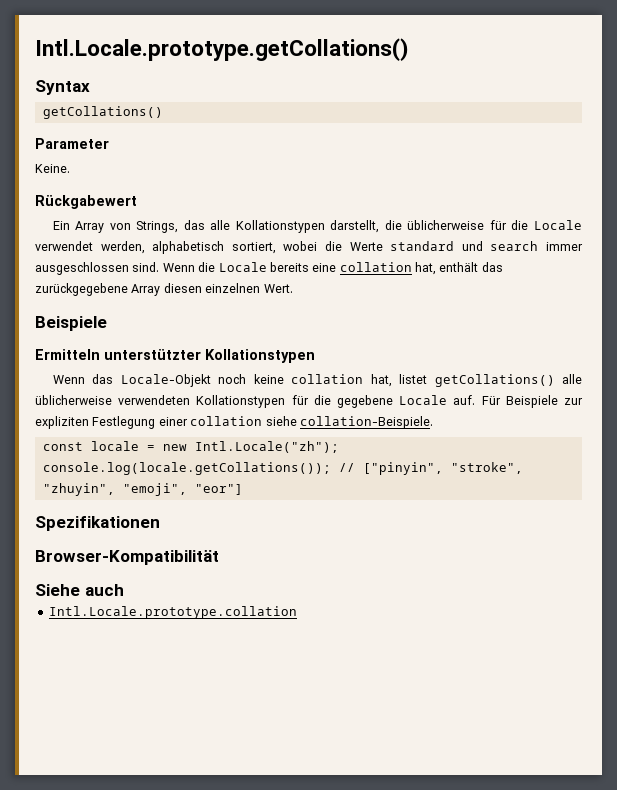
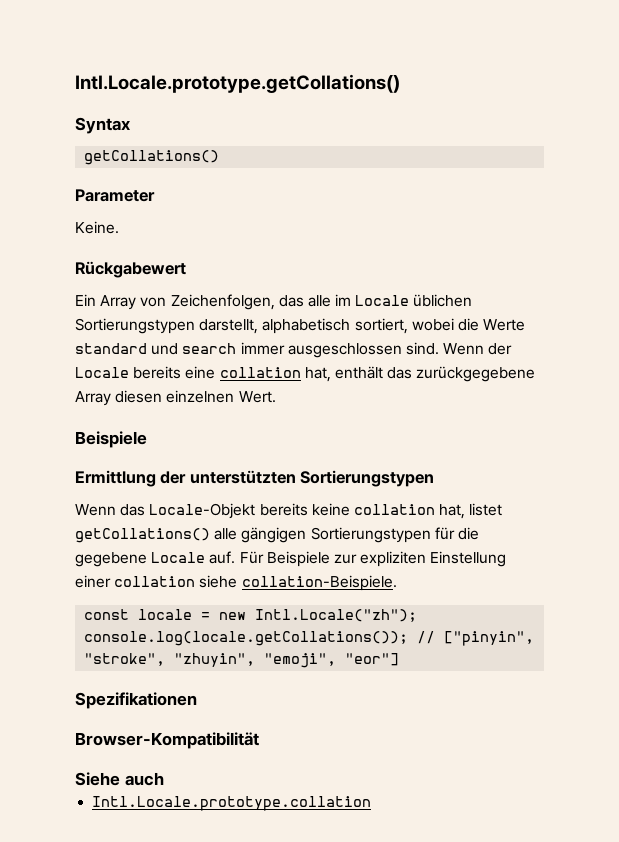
- Ein Array von Strings, das alle Kollationstypen darstellt, die üblicherweise für die Locale verwendet werden, alphabetisch sortiert, wobei die Werte standard und search immer ausgeschlossen sind.
+ Ein Array von Zeichenfolgen, das alle im Locale üblichen Sortierungstypen darstellt, alphabetisch sortiert, wobei die Werte standard und search immer ausgeschlossen sind.
- Wenn die Locale bereits eine collation hat, enthält das zurückgegebene Array diesen einzelnen Wert.
+ Wenn der Locale bereits eine collation hat, enthält das zurückgegebene Array diesen einzelnen Wert.
- Ermitteln unterstützter Kollationstypen
+ Ermittlung der unterstützten Sortierungstypen
- Wenn das Locale-Objekt noch keine collation hat, listet getCollations() alle üblicherweise verwendeten Kollationstypen für die gegebene Locale auf.
+ Wenn das Locale-Objekt bereits keine collation hat, listet getCollations() alle gängigen Sortierungstypen für die gegebene Locale auf.
- Für Beispiele zur expliziten Festlegung einer collation siehe collation-Beispiele.
+ Für Beispiele zur expliziten Einstellung einer collation siehe collation-Beispiele.

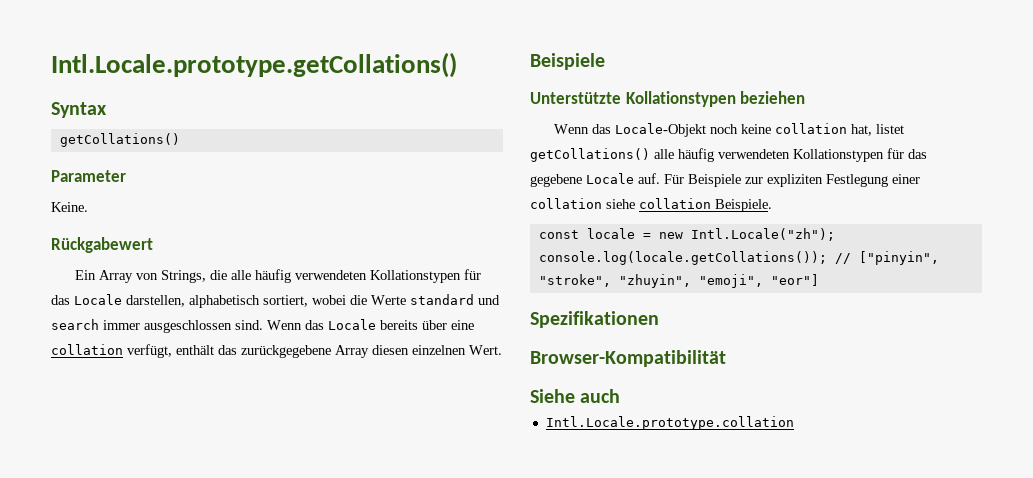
- Ein Array von Zeichenfolgen, das alle im Locale üblichen Sortierungstypen darstellt, alphabetisch sortiert, wobei die Werte standard und search immer ausgeschlossen sind.
+ Ein Array von Strings, die alle häufig verwendeten Kollationstypen für das Locale darstellen, alphabetisch sortiert, wobei die Werte standard und search immer ausgeschlossen sind.
- Wenn der Locale bereits eine collation hat, enthält das zurückgegebene Array diesen einzelnen Wert.
+ Wenn das Locale bereits über eine collation verfügt, enthält das zurückgegebene Array diesen einzelnen Wert.
- Ermittlung der unterstützten Sortierungstypen
+ Unterstützte Kollationstypen beziehen
- Wenn das Locale-Objekt bereits keine collation hat, listet getCollations() alle gängigen Sortierungstypen für die gegebene Locale auf.
+ Wenn das Locale-Objekt noch keine collation hat, listet getCollations() alle häufig verwendeten Kollationstypen für das gegebene Locale auf.
- Für Beispiele zur expliziten Einstellung einer collation siehe collation-Beispiele.
+ Für Beispiele zur expliziten Festlegung einer collation siehe collation Beispiele.

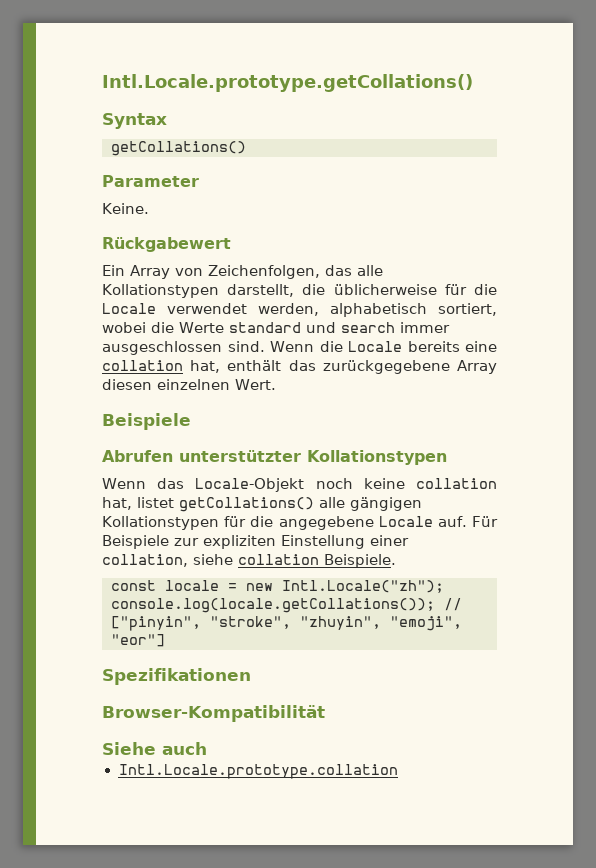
- Ein Array von Strings, die alle häufig verwendeten Kollationstypen für das Locale darstellen, alphabetisch sortiert, wobei die Werte standard und search immer ausgeschlossen sind.
+ Ein Array von Zeichenfolgen, das alle Kollationstypen darstellt, die üblicherweise für die Locale verwendet werden, alphabetisch sortiert, wobei die Werte standard und search immer ausgeschlossen sind.
- Wenn das Locale bereits über eine collation verfügt, enthält das zurückgegebene Array diesen einzelnen Wert.
+ Wenn die Locale bereits eine collation hat, enthält das zurückgegebene Array diesen einzelnen Wert.
- Unterstützte Kollationstypen beziehen
+ Abrufen unterstützter Kollationstypen
- Wenn das Locale-Objekt noch keine collation hat, listet getCollations() alle häufig verwendeten Kollationstypen für das gegebene Locale auf.
+ Wenn das Locale-Objekt noch keine collation hat, listet getCollations() alle gängigen Kollationstypen für die angegebene Locale auf.
- Für Beispiele zur expliziten Festlegung einer collation siehe collation Beispiele.
+ Für Beispiele zur expliziten Einstellung einer collation, siehe collation Beispiele.

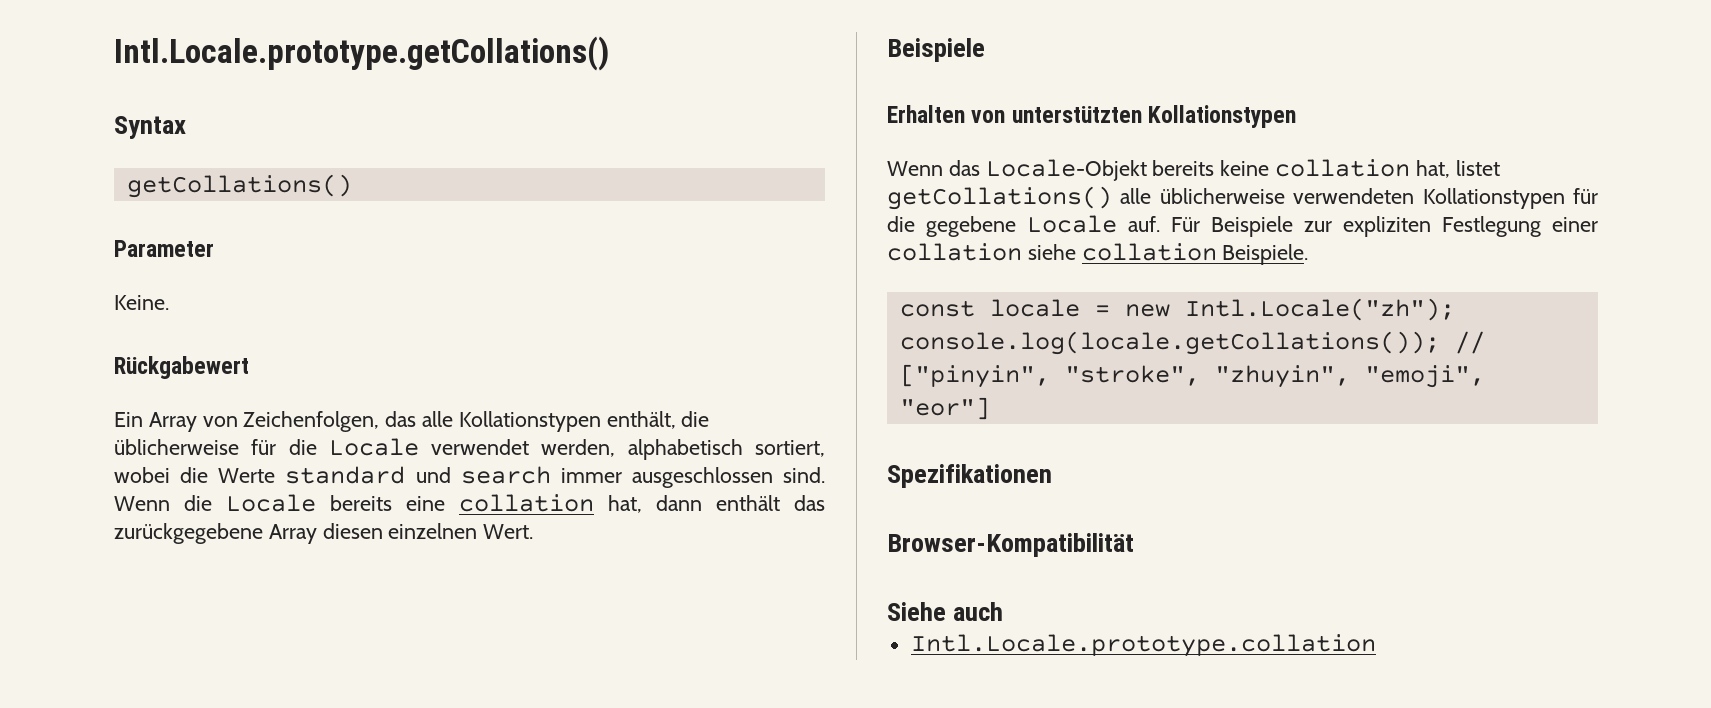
- Ein Array von Zeichenfolgen, das alle Kollationstypen darstellt, die üblicherweise für die Locale verwendet werden, alphabetisch sortiert, wobei die Werte standard und search immer ausgeschlossen sind.
+ Ein Array von Zeichenfolgen, das alle Kollationstypen enthält, die üblicherweise für die Locale verwendet werden, alphabetisch sortiert, wobei die Werte standard und search immer ausgeschlossen sind.
- Wenn die Locale bereits eine collation hat, enthält das zurückgegebene Array diesen einzelnen Wert.
+ Wenn die Locale bereits eine collation hat, dann enthält das zurückgegebene Array diesen einzelnen Wert.
- Abrufen unterstützter Kollationstypen
+ Erhalten von unterstützten Kollationstypen
- Wenn das Locale-Objekt noch keine collation hat, listet getCollations() alle gängigen Kollationstypen für die angegebene Locale auf.
+ Wenn das Locale-Objekt bereits keine collation hat, listet getCollations() alle üblicherweise verwendeten Kollationstypen für die gegebene Locale auf.
- Für Beispiele zur expliziten Einstellung einer collation, siehe collation Beispiele.
+ Für Beispiele zur expliziten Festlegung einer collation siehe collation Beispiele.

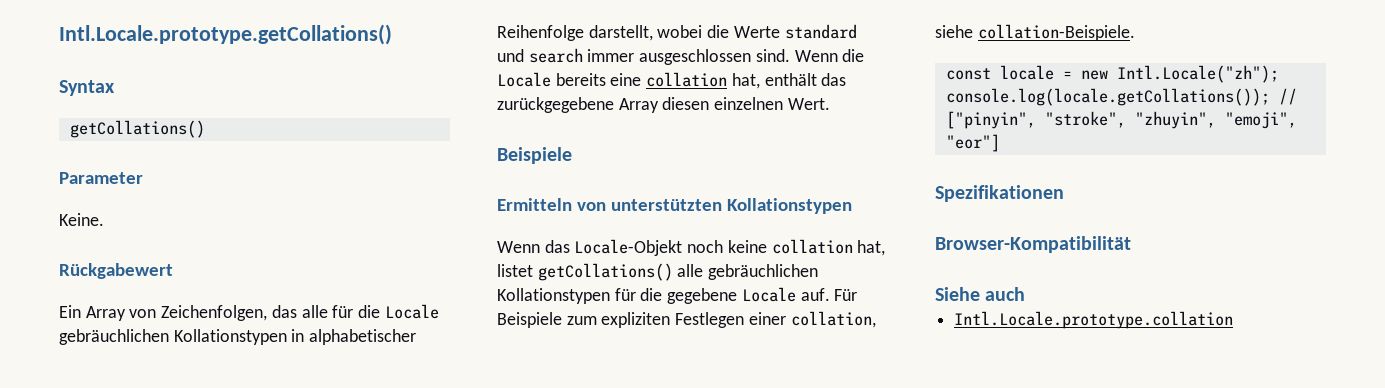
- Ein Array von Zeichenfolgen, das alle Kollationstypen enthält, die üblicherweise für die Locale verwendet werden, alphabetisch sortiert, wobei die Werte standard und search immer ausgeschlossen sind.
+ Ein Array von Zeichenfolgen, das alle für die Locale gebräuchlichen Kollationstypen in alphabetischer Reihenfolge darstellt, wobei die Werte standard und search immer ausgeschlossen sind.
- Wenn die Locale bereits eine collation hat, dann enthält das zurückgegebene Array diesen einzelnen Wert.
+ Wenn die Locale bereits eine collation hat, enthält das zurückgegebene Array diesen einzelnen Wert.
- Erhalten von unterstützten Kollationstypen
+ Ermitteln von unterstützten Kollationstypen
- Wenn das Locale-Objekt bereits keine collation hat, listet getCollations() alle üblicherweise verwendeten Kollationstypen für die gegebene Locale auf.
+ Wenn das Locale-Objekt noch keine collation hat, listet getCollations() alle gebräuchlichen Kollationstypen für die gegebene Locale auf.
- Für Beispiele zur expliziten Festlegung einer collation siehe collation Beispiele.
+ Für Beispiele zum expliziten Festlegen einer collation, siehe collation-Beispiele.

